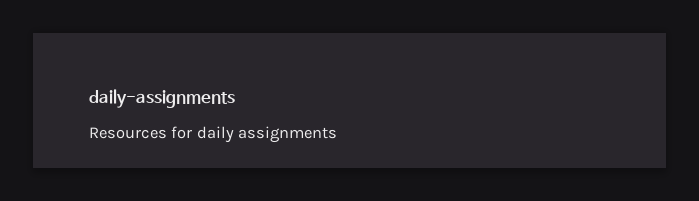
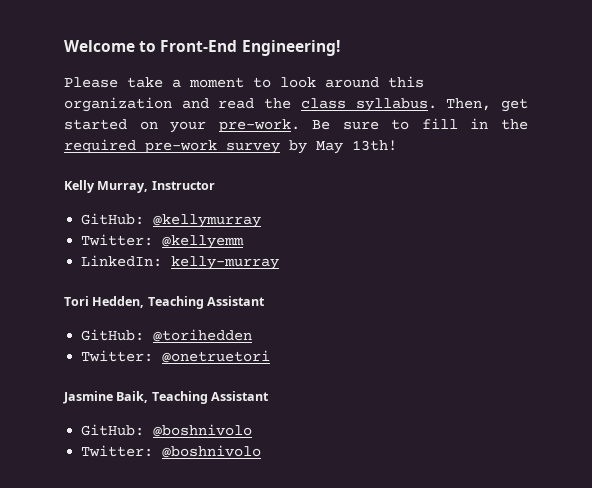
- daily-assignments
- Resources for daily assignments
+ Welcome to Front-End Engineering!
+ Please take a moment to look around this organization and read the class syllabus. Then, get started on your pre-work. Be sure to fill in the required pre-work survey by May 13th!
+ Kelly Murray, Instructor
+ GitHub: @kellymurray
+ Twitter: @kellyemm
+ LinkedIn: kelly-murray
+ Tori Hedden, Teaching Assistant
+ GitHub: @torihedden
+ Twitter: @onetruetori
+ Jasmine Baik, Teaching Assistant
+ GitHub: @boshnivolo
+ Twitter: @boshnivolo

